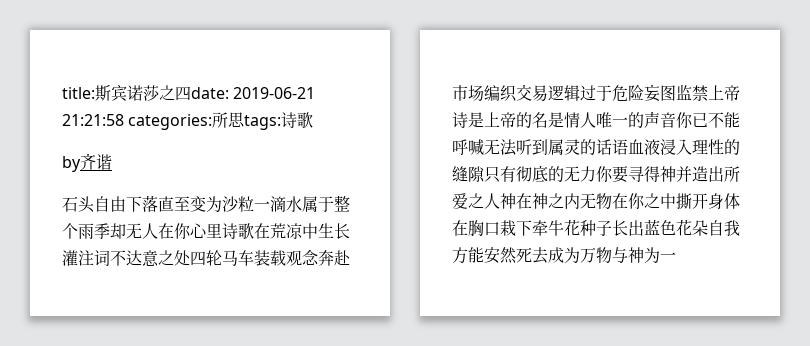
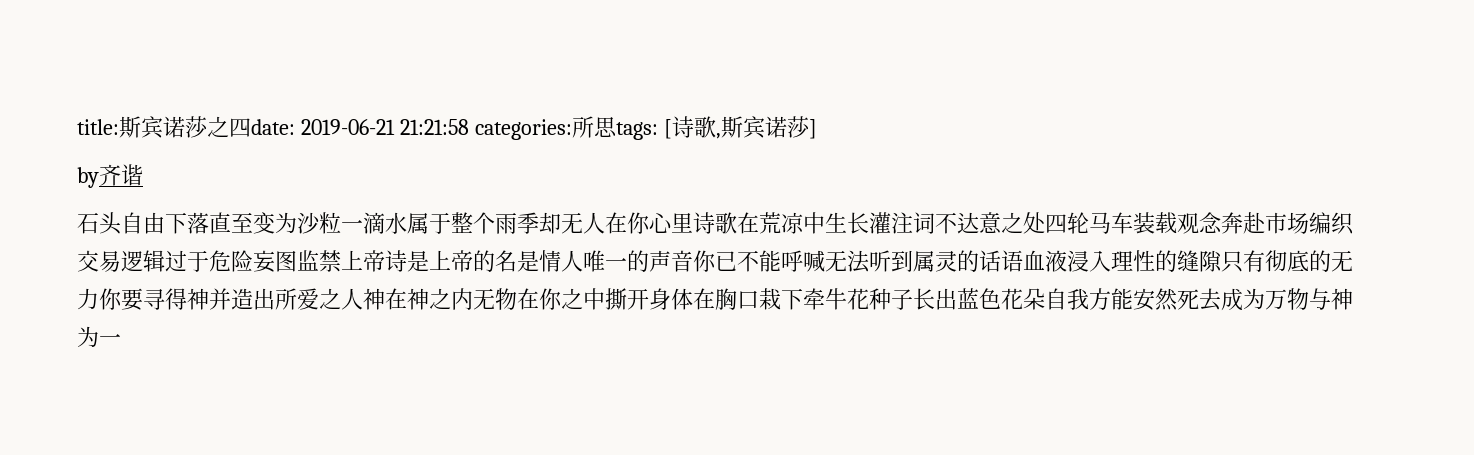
- title:斯宾诺莎之四date: 2019-06-21 21:21:58 categories:所思tags:诗歌
+ title:斯宾诺莎之四date: 2019-06-21 21:21:58 categories:所思tags: [诗歌,斯宾诺莎]

